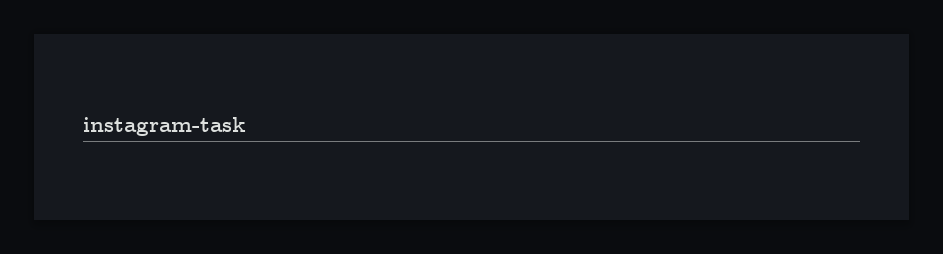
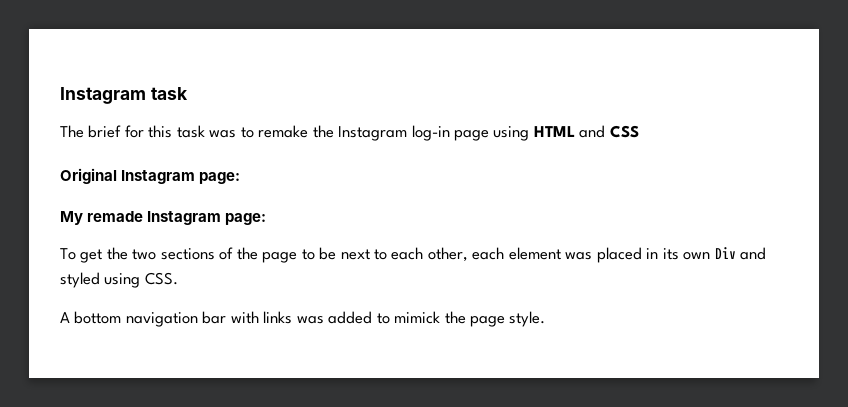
- instagram-task
+ Instagram task
+ The brief for this task was to remake the Instagram log-in page using HTML and CSS
+ Original Instagram page:
+ My remade Instagram page:
+ To get the two sections of the page to be next to each other, each element was placed in its own Div and styled using CSS.
+ A bottom navigation bar with links was added to mimick the page style.

